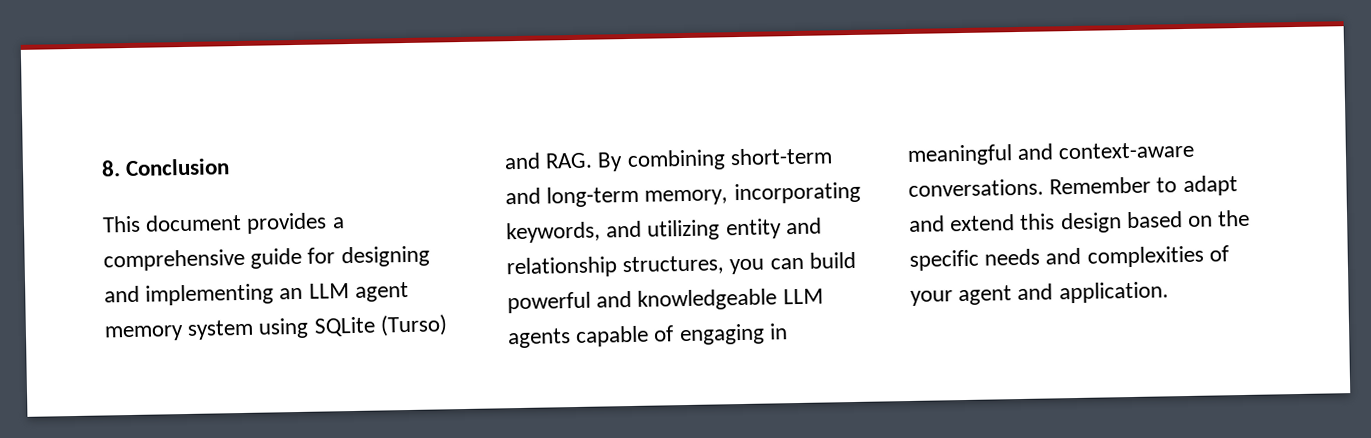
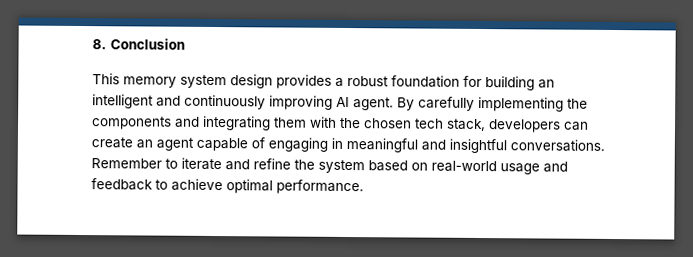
- This document provides a comprehensive guide for designing and implementing an LLM agent memory system using SQLite (Turso) and RAG. By combining short-term and long-term memory, incorporating keywords, and utilizing entity and relationship structures, you can build powerful and knowledgeable LLM agents capable of engaging in meaningful and context-aware conversations.
+ This memory system design provides a robust foundation for building an intelligent and continuously improving AI agent. By carefully implementing the components and integrating them with the chosen tech stack, developers can create an agent capable of engaging in meaningful and insightful conversations.
- Remember to adapt and extend this design based on the specific needs and complexities of your agent and application.
+ Remember to iterate and refine the system based on real-world usage and feedback to achieve optimal performance.

